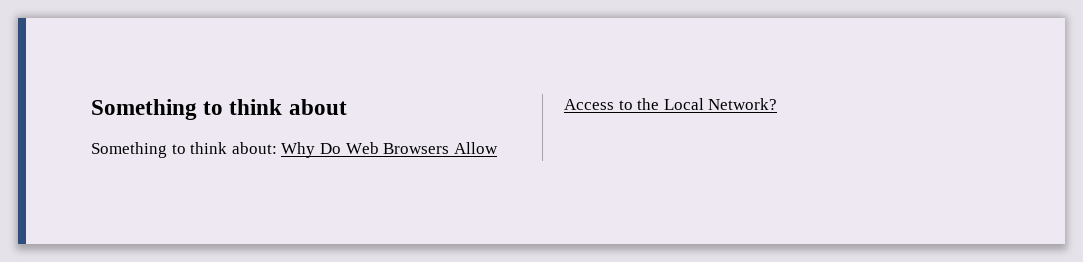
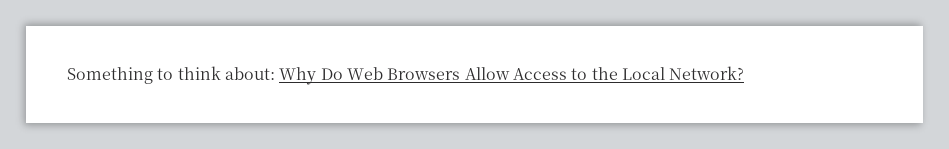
- Something to think about

